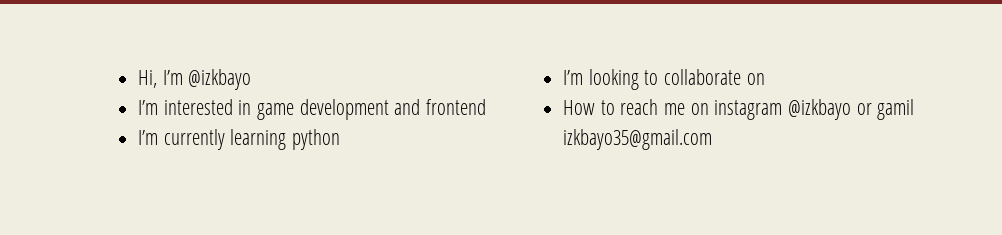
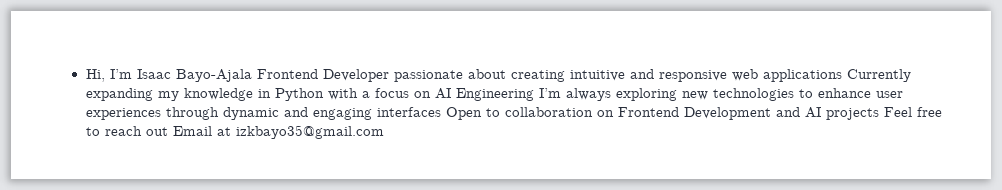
- Hi, I’m @izkbayo
- I’m interested in game development and frontend
- I’m currently learning python
- I’m looking to collaborate on
- How to reach me on instagram @izkbayo or gamil izkbayo35@gmail.com
+ Hi, I’m Isaac Bayo-Ajala Frontend Developer passionate about creating intuitive and responsive web applications Currently expanding my knowledge in Python with a focus on AI Engineering I’m always exploring new technologies to enhance user experiences through dynamic and engaging interfaces Open to collaboration on Frontend Development and AI projects Feel free to reach out Email at izkbayo35@gmail.com

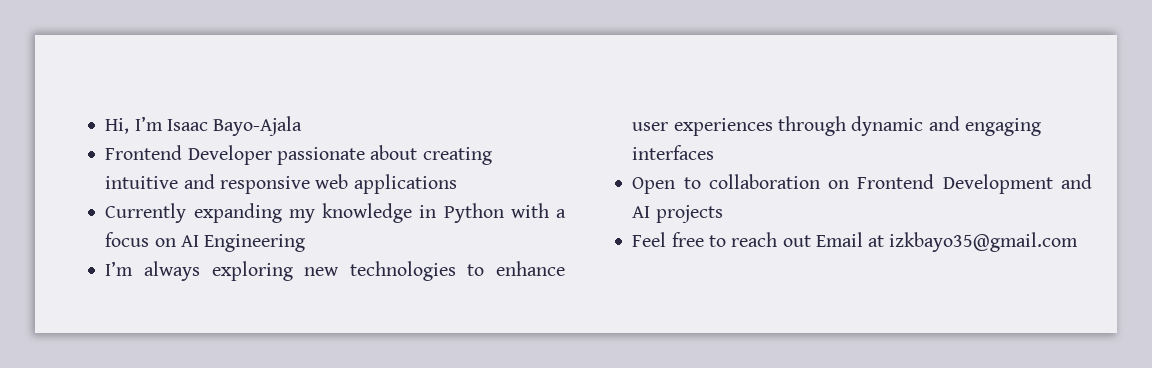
- Hi, I’m Isaac Bayo-Ajala Frontend Developer passionate about creating intuitive and responsive web applications Currently expanding my knowledge in Python with a focus on AI Engineering I’m always exploring new technologies to enhance user experiences through dynamic and engaging interfaces Open to collaboration on Frontend Development and AI projects Feel free to reach out Email at izkbayo35@gmail.com
+ Hi, I’m Isaac Bayo-Ajala
+ Frontend Developer passionate about creating intuitive and responsive web applications
+ Currently expanding my knowledge in Python with a focus on AI Engineering
+ I’m always exploring new technologies to enhance user experiences through dynamic and engaging interfaces
+ Open to collaboration on Frontend Development and AI projects
+ Feel free to reach out Email at izkbayo35@gmail.com

